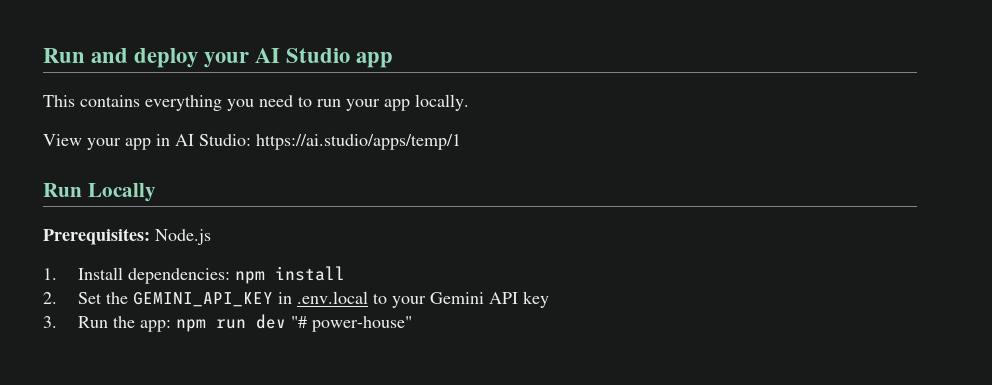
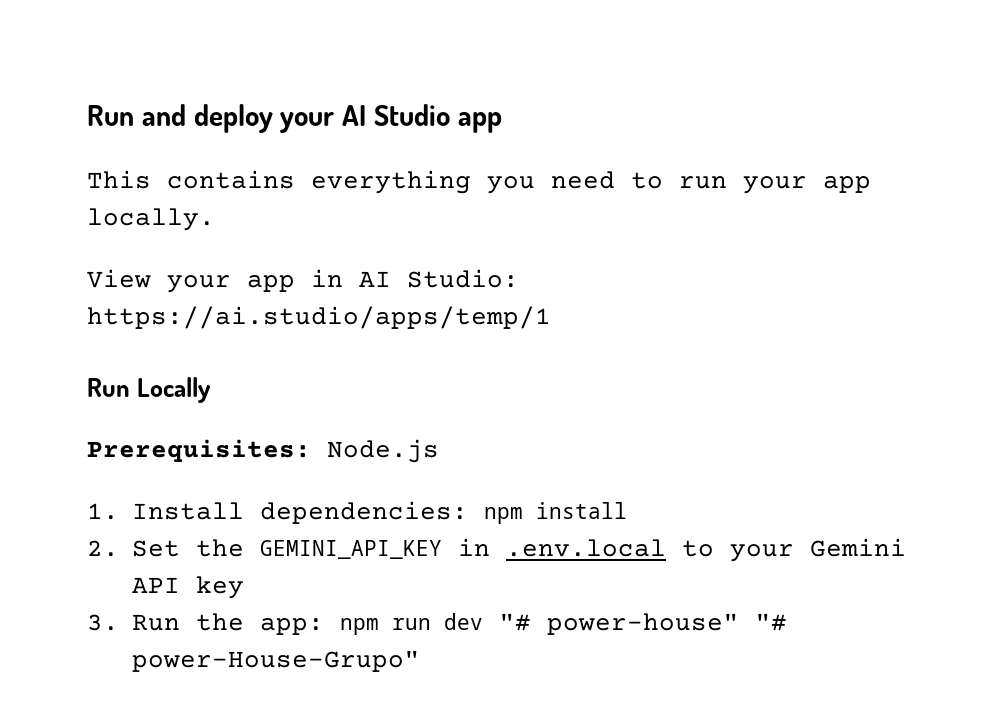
- 3. Run the app: npm run dev "# power-house"
+ 3. Run the app: npm run dev "# power-house" "# power-House-Grupo"

